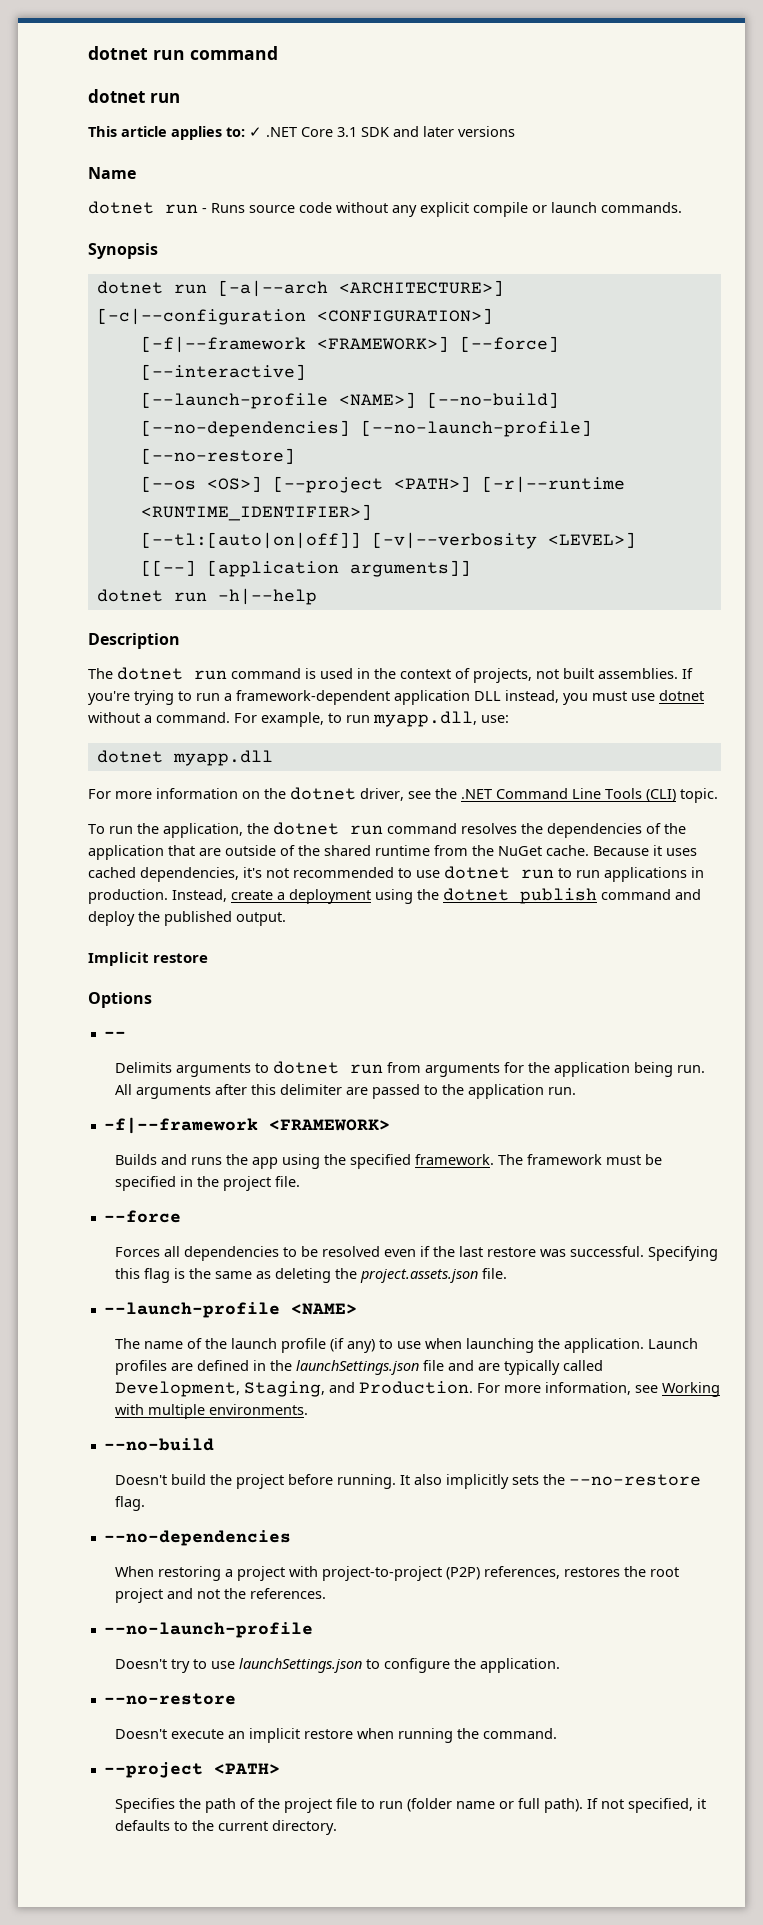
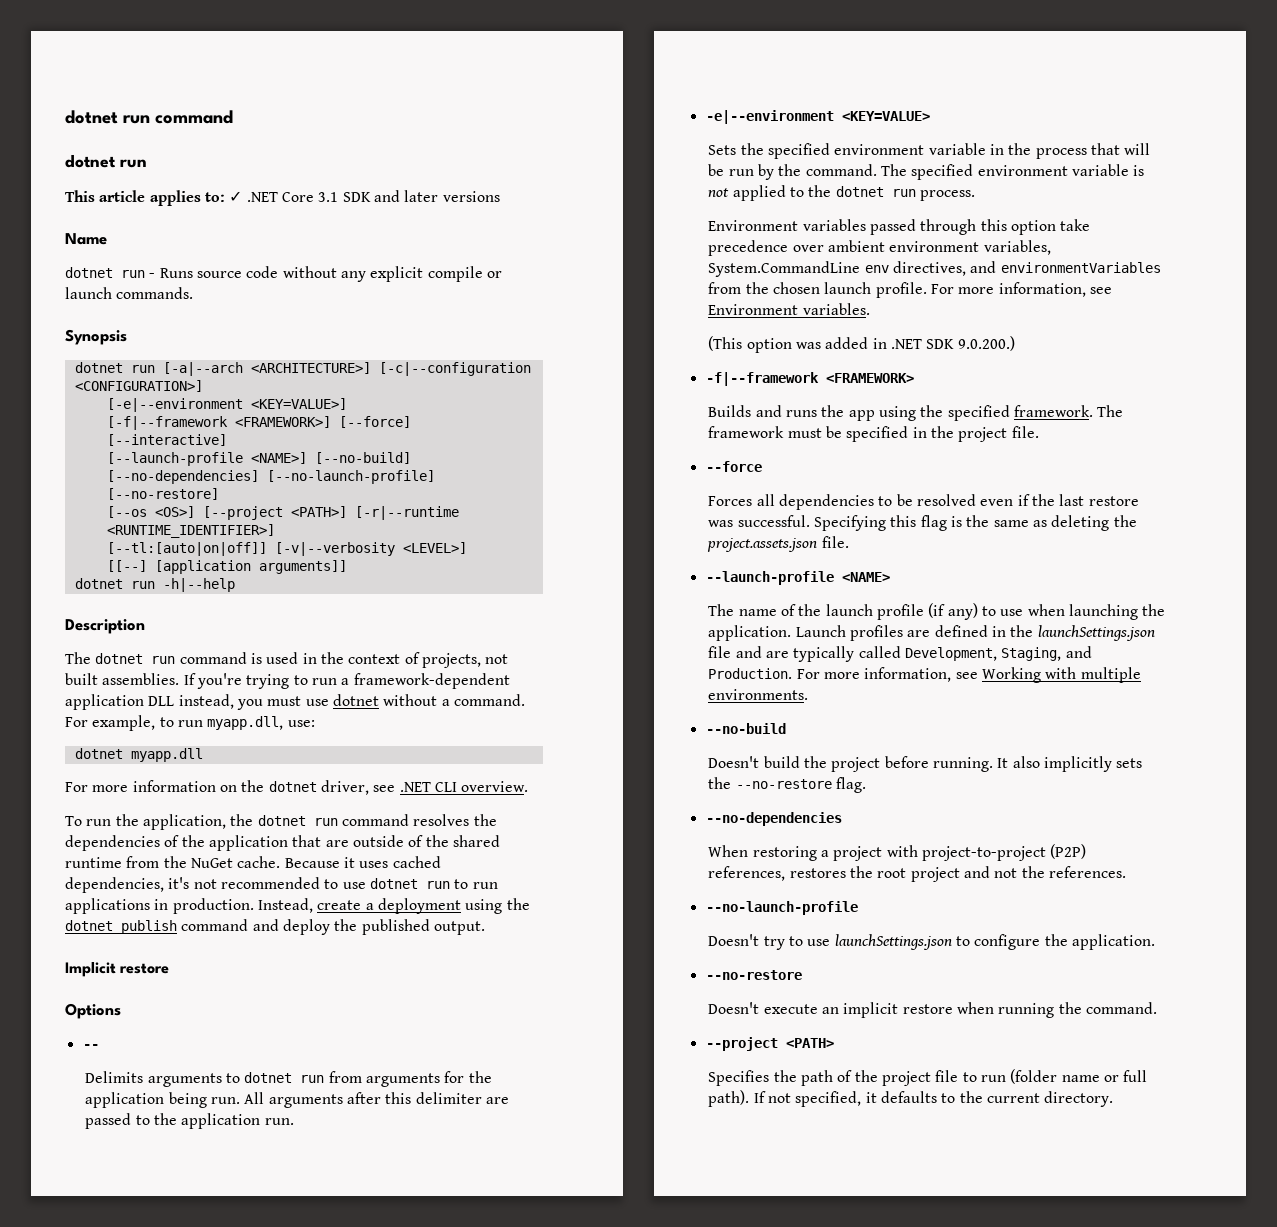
+ [-e|--environment <KEY=VALUE>]
- For more information on the dotnet driver, see the .NET Command Line Tools (CLI) topic.
+ For more information on the dotnet driver, see .NET CLI overview.
+ -e|--environment <KEY=VALUE>
+ Sets the specified environment variable in the process that will be run by the command. The specified environment variable is not applied to the dotnet run process.
+ Environment variables passed through this option take precedence over ambient environment variables, System.CommandLine env directives, and environmentVariables from the chosen launch profile. For more information, see Environment variables.
+ (This option was added in .NET SDK 9.0.200.)

